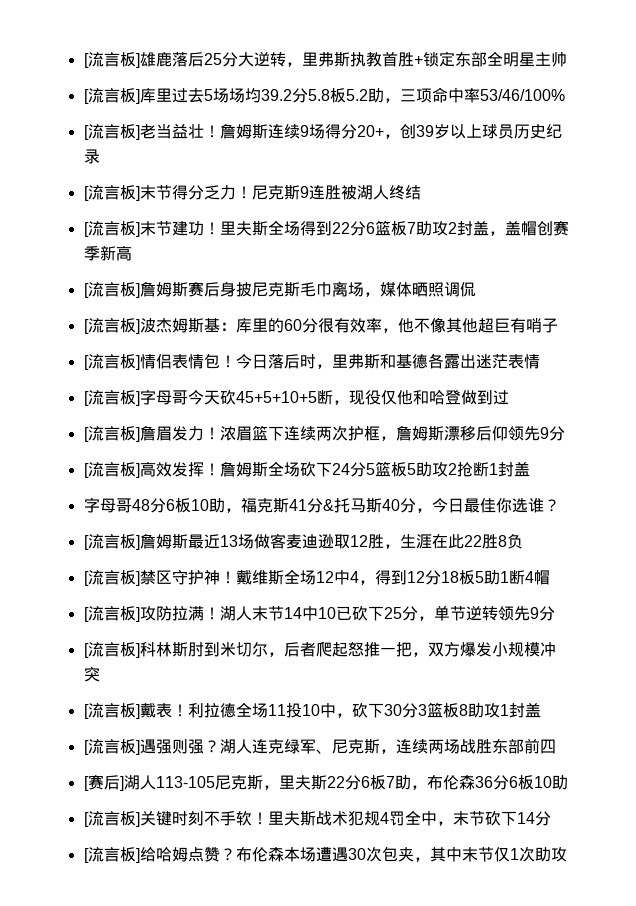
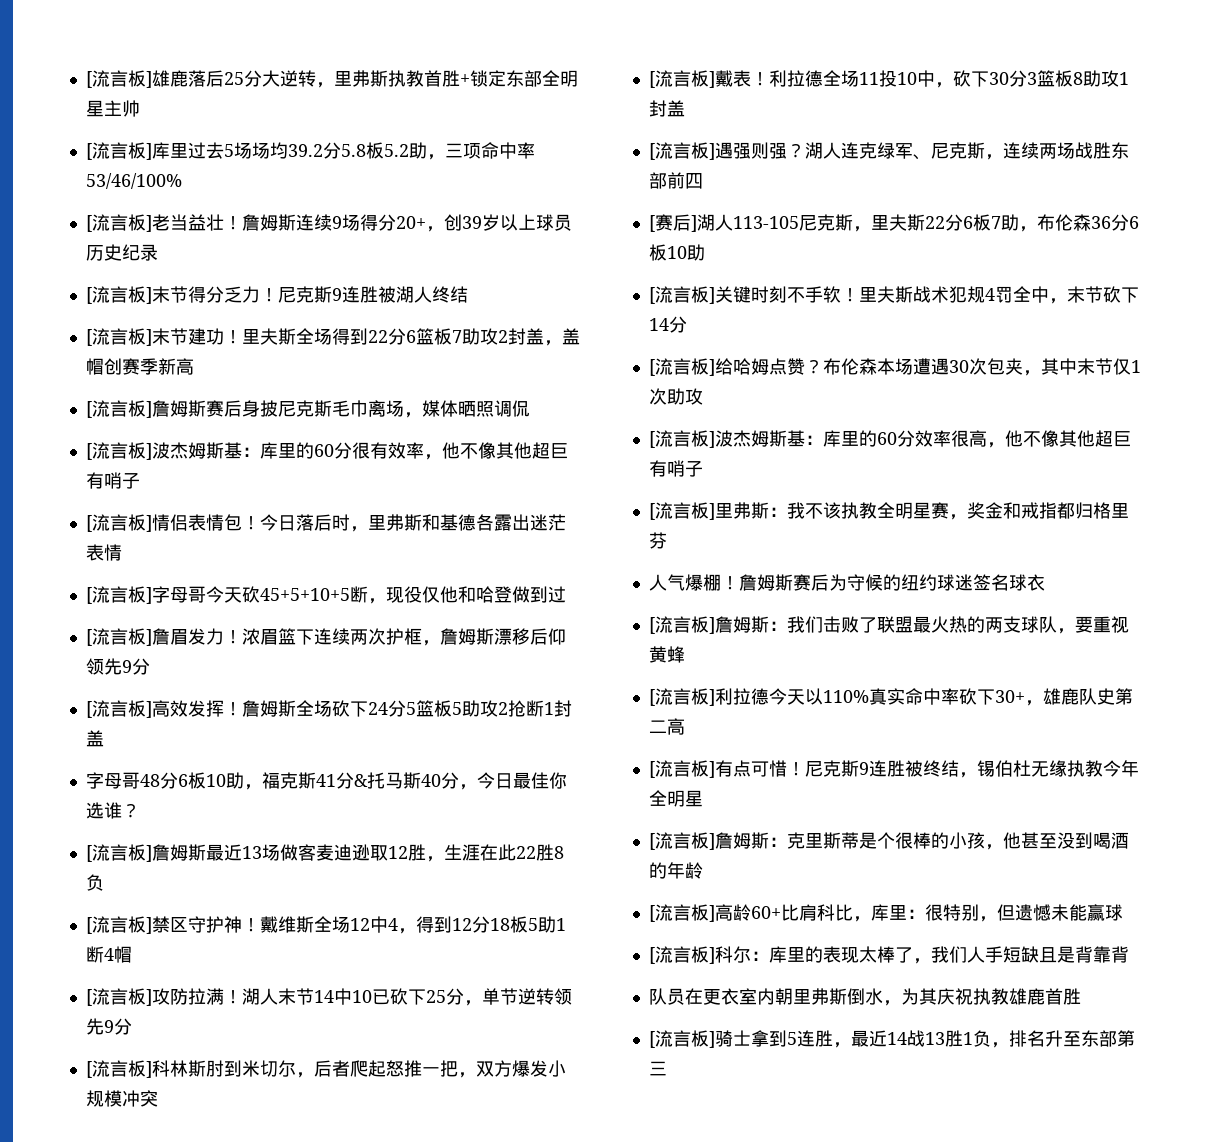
+ [流言板]波杰姆斯基：库里的60分效率很高，他不像其他超巨有哨子
+ [流言板]里弗斯：我不该执教全明星赛，奖金和戒指都归格里芬
+ 人气爆棚！詹姆斯赛后为守候的纽约球迷签名球衣
+ [流言板]詹姆斯：我们击败了联盟最火热的两支球队，要重视黄蜂
+ [流言板]利拉德今天以110%真实命中率砍下30+，雄鹿队史第二高
+ [流言板]有点可惜！尼克斯9连胜被终结，锡伯杜无缘执教今年全明星
+ [流言板]詹姆斯：克里斯蒂是个很棒的小孩，他甚至没到喝酒的年龄
+ [流言板]高龄60+比肩科比，库里：很特别，但遗憾未能赢球
+ [流言板]科尔：库里的表现太棒了，我们人手短缺且是背靠背
+ 队员在更衣室内朝里弗斯倒水，为其庆祝执教雄鹿首胜
+ [流言板]骑士拿到5连胜，最近14战13胜1负，排名升至东部第三

